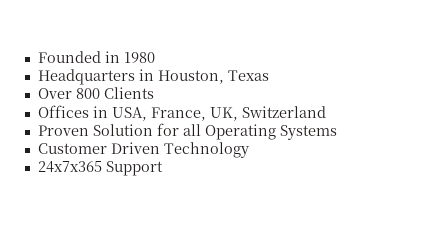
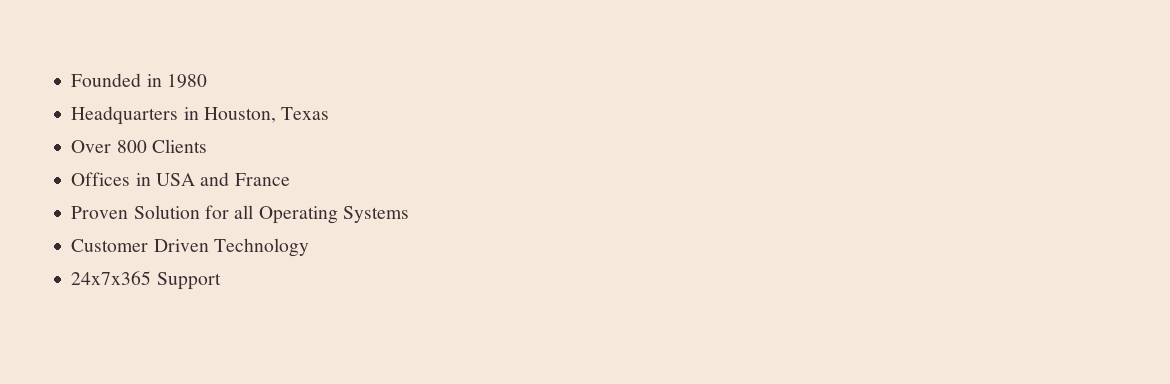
- Offices in USA, France, UK, Switzerland
+ Offices in USA and France

